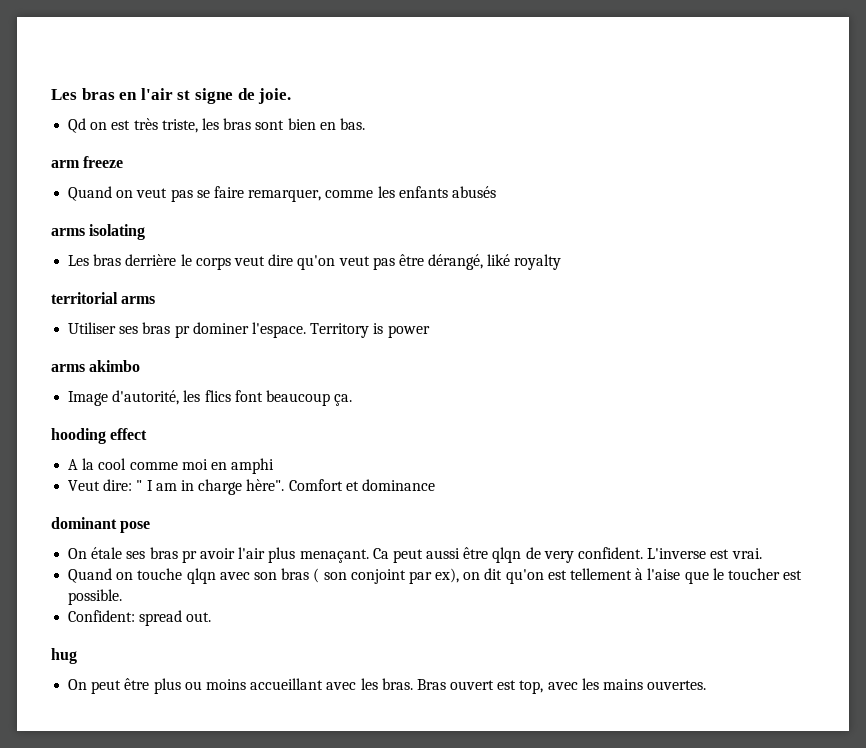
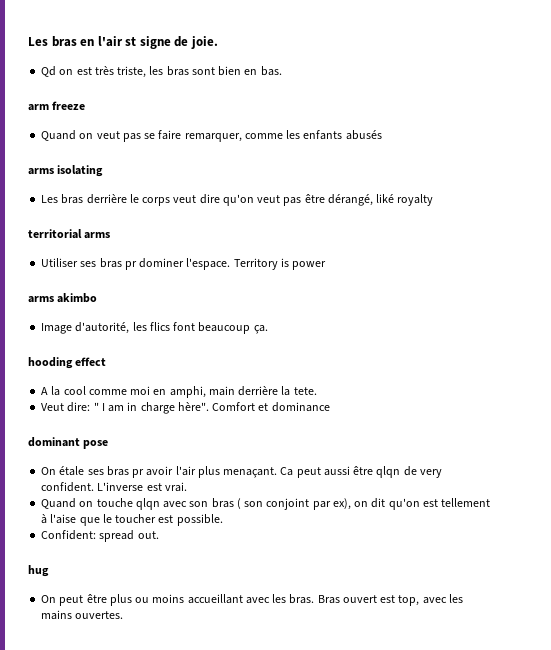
- A la cool comme moi en amphi
+ A la cool comme moi en amphi, main derrière la tete.

